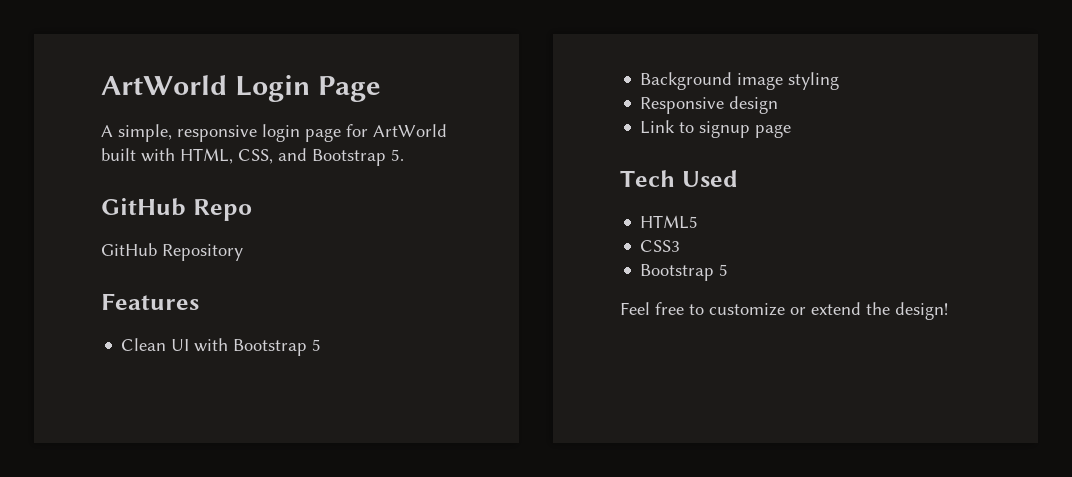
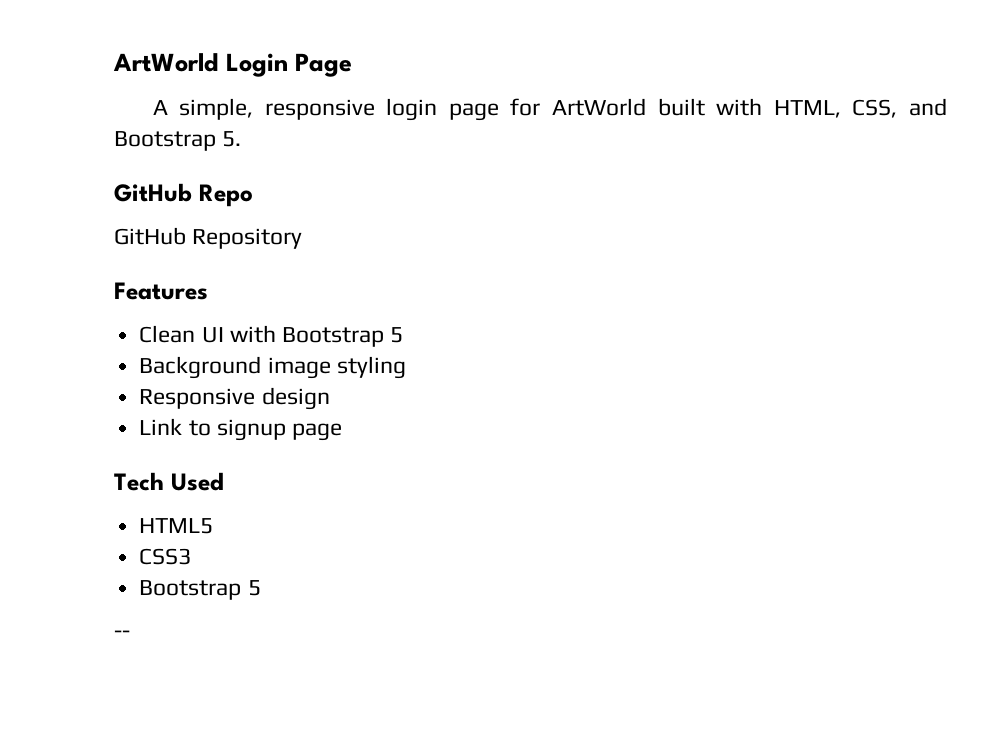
- Feel free to customize or extend the design!
+ --

